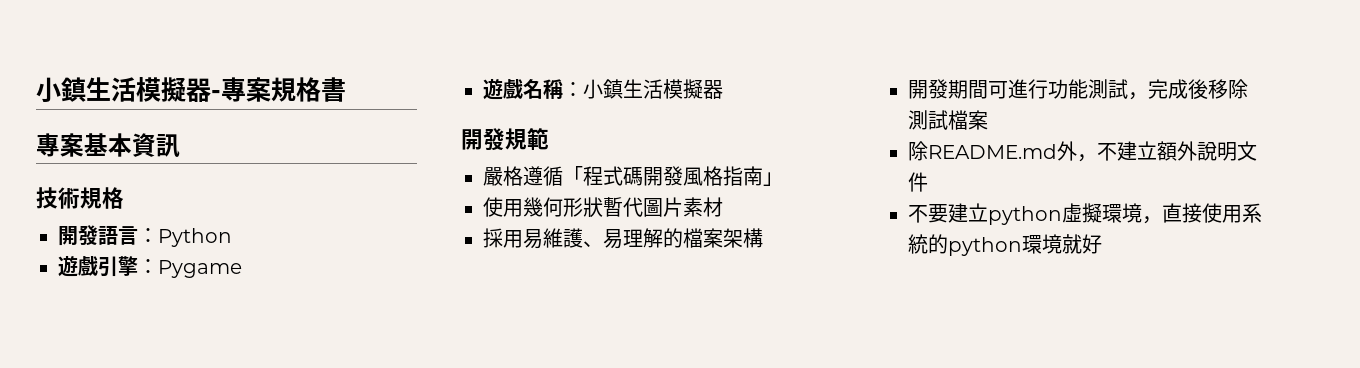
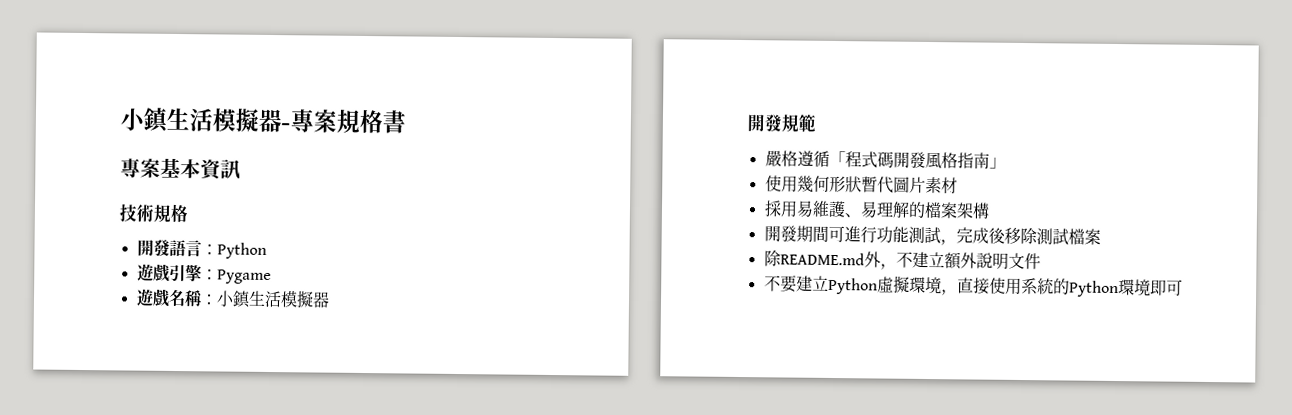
- 不要建立python虛擬環境，直接使用系統的python環境就好
+ 不要建立Python虛擬環境，直接使用系統的Python環境即可

